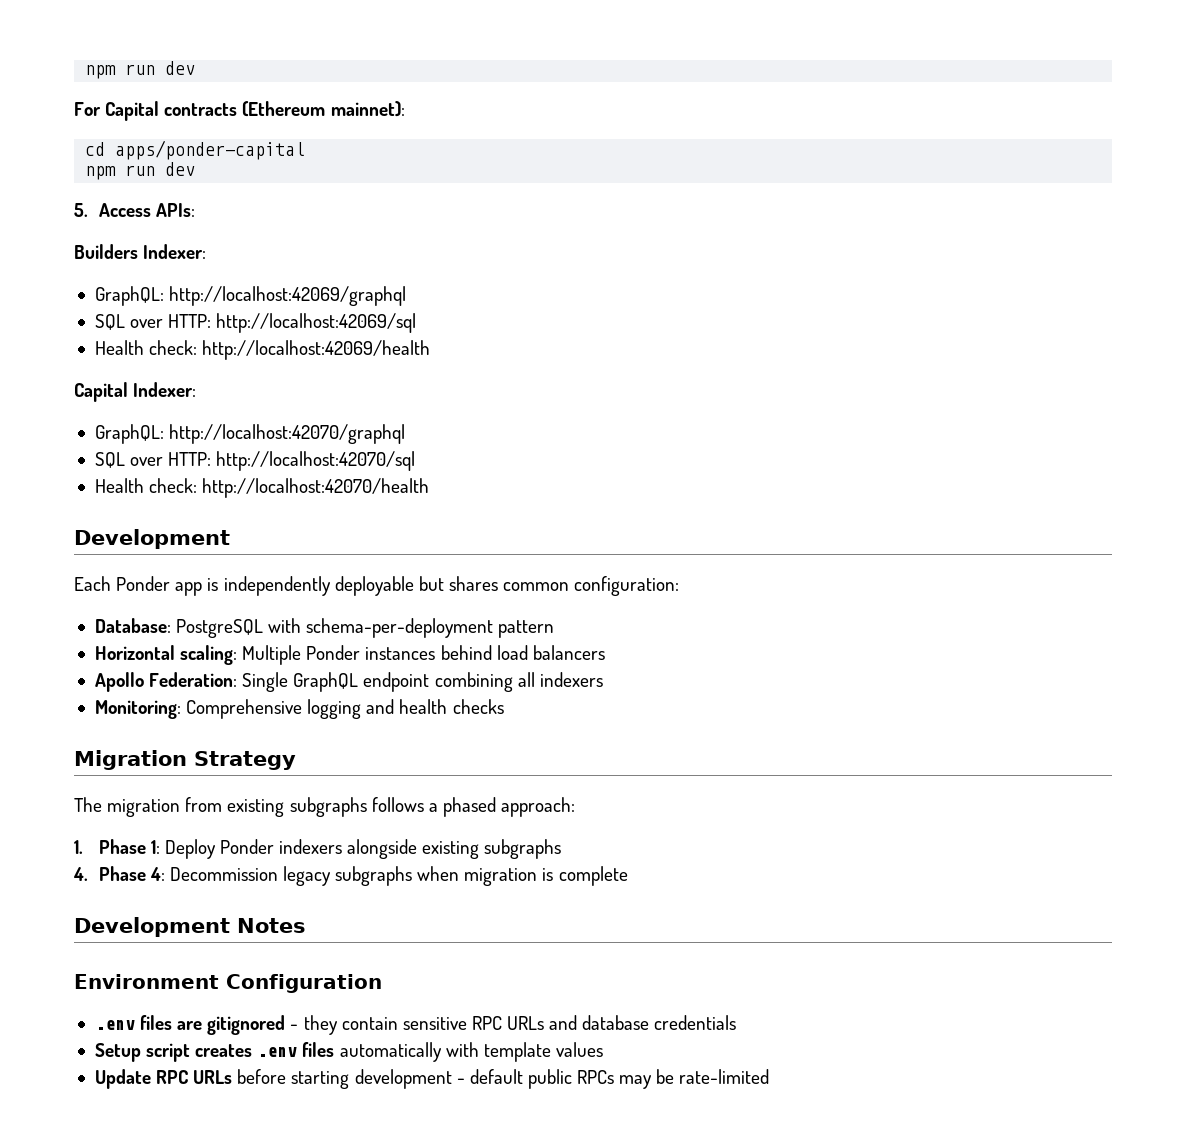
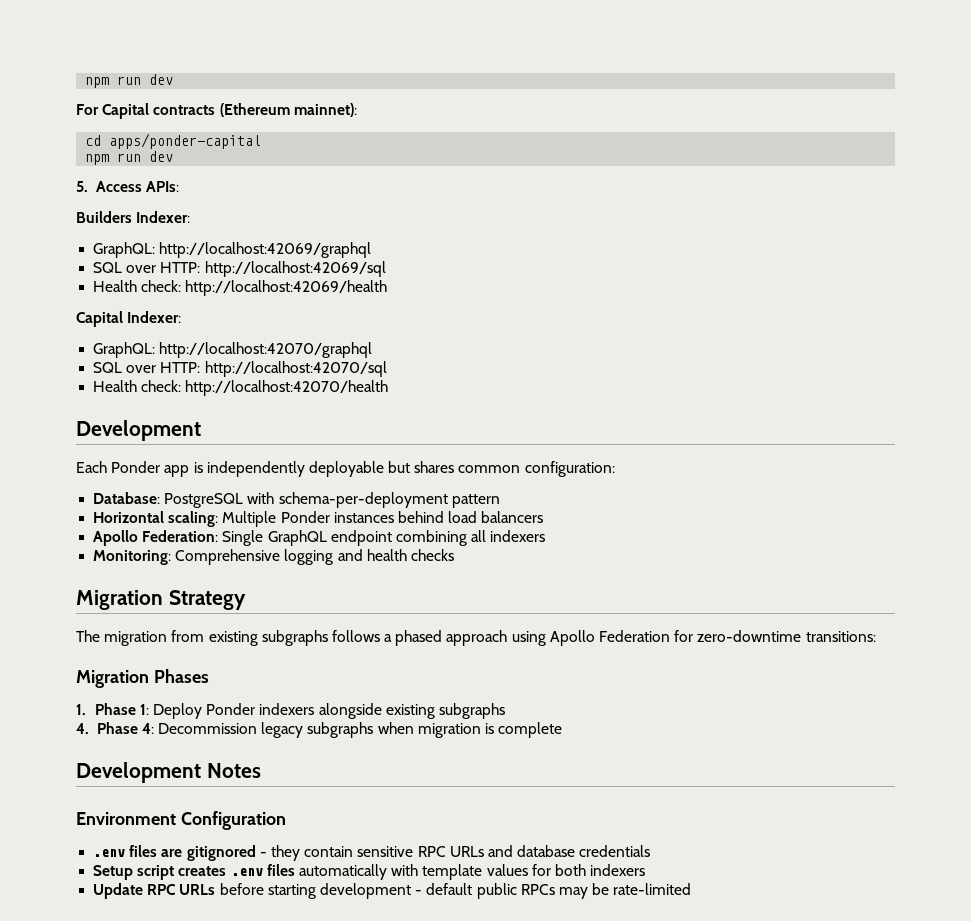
- The migration from existing subgraphs follows a phased approach:
+ The migration from existing subgraphs follows a phased approach using Apollo Federation for zero-downtime transitions:
+ Migration Phases
- Setup script creates .env files automatically with template values
+ Setup script creates .env files automatically with template values for both indexers

